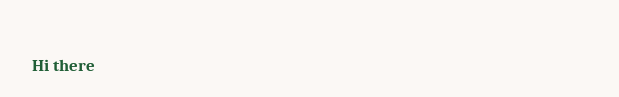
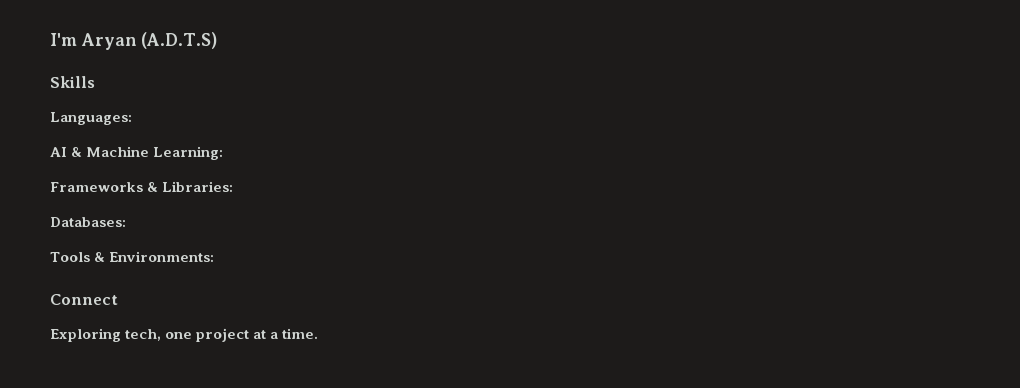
- Hi there
+ I'm Aryan (A.D.T.S)
+ Skills
+ Languages:
+ AI & Machine Learning:
+ Frameworks & Libraries:
+ Databases:
+ Tools & Environments:
+ Connect
+ Exploring tech, one project at a time.

